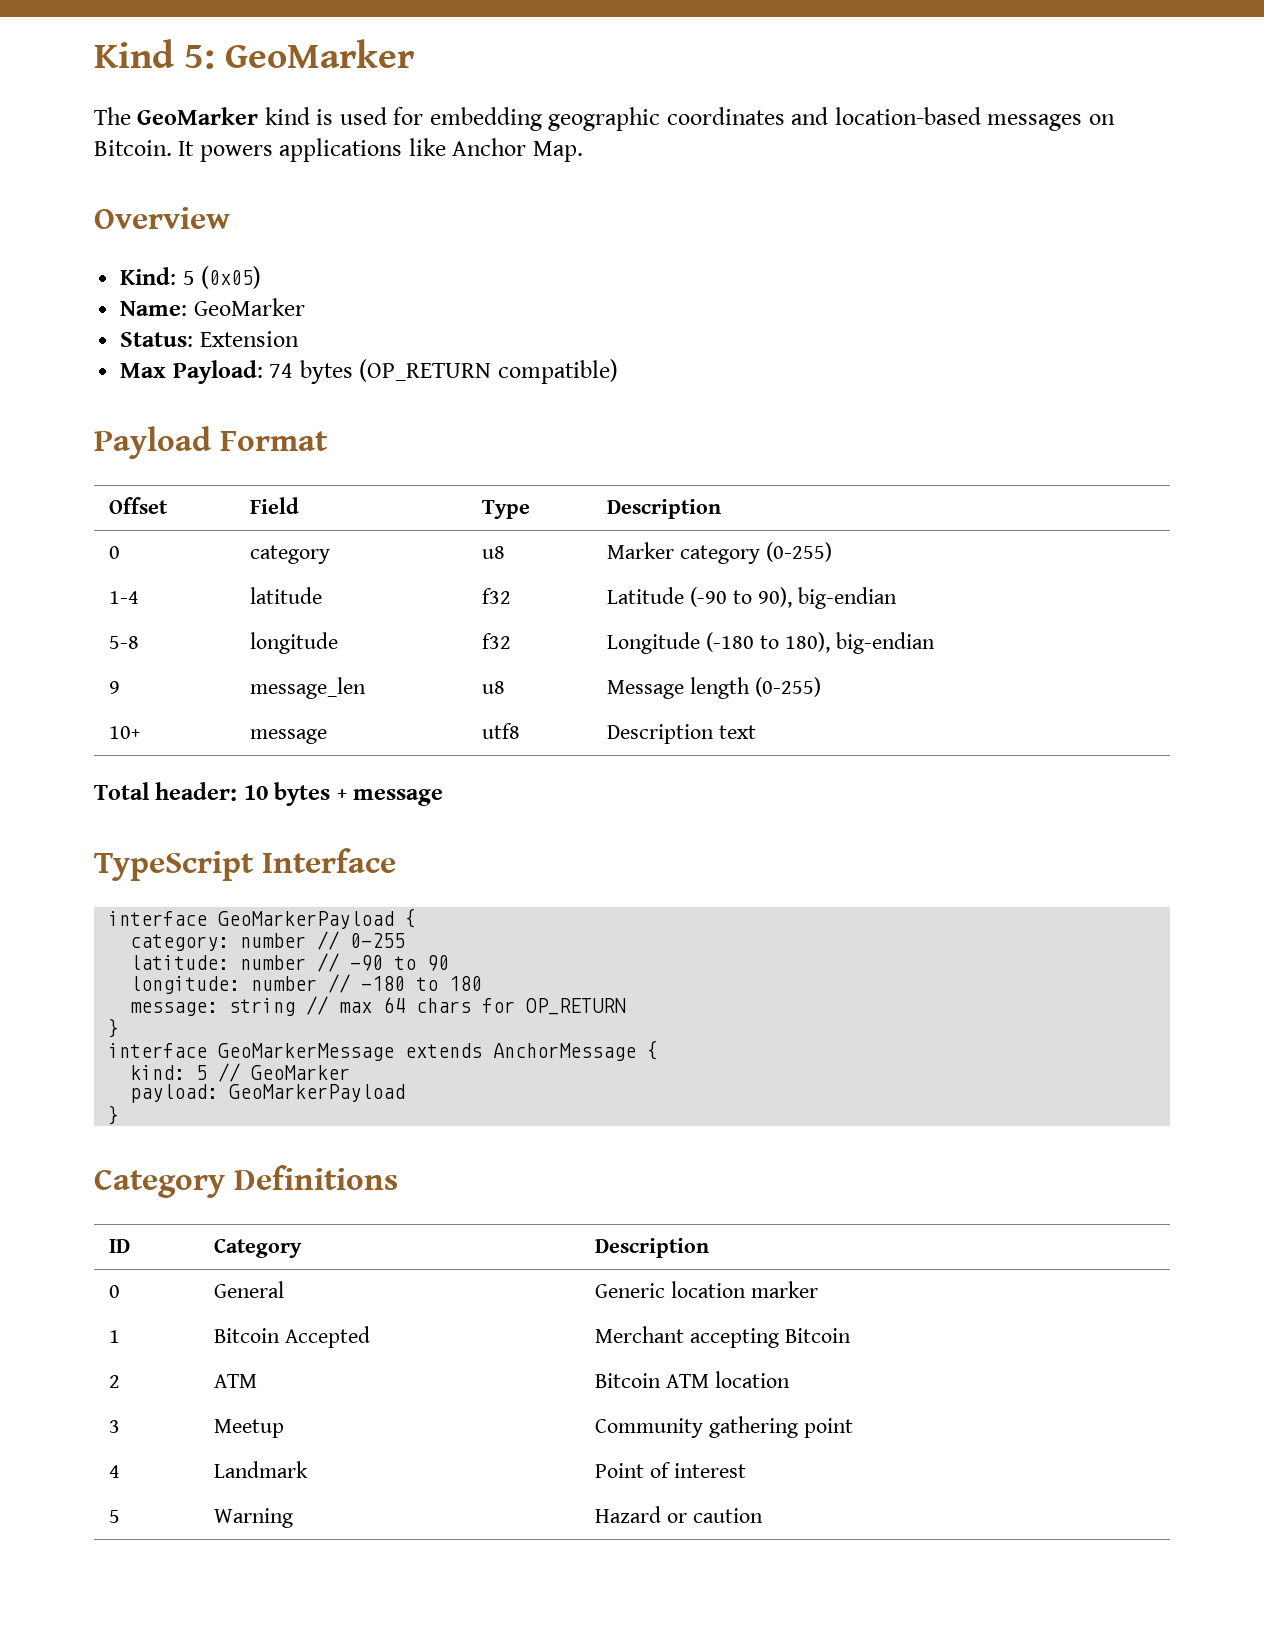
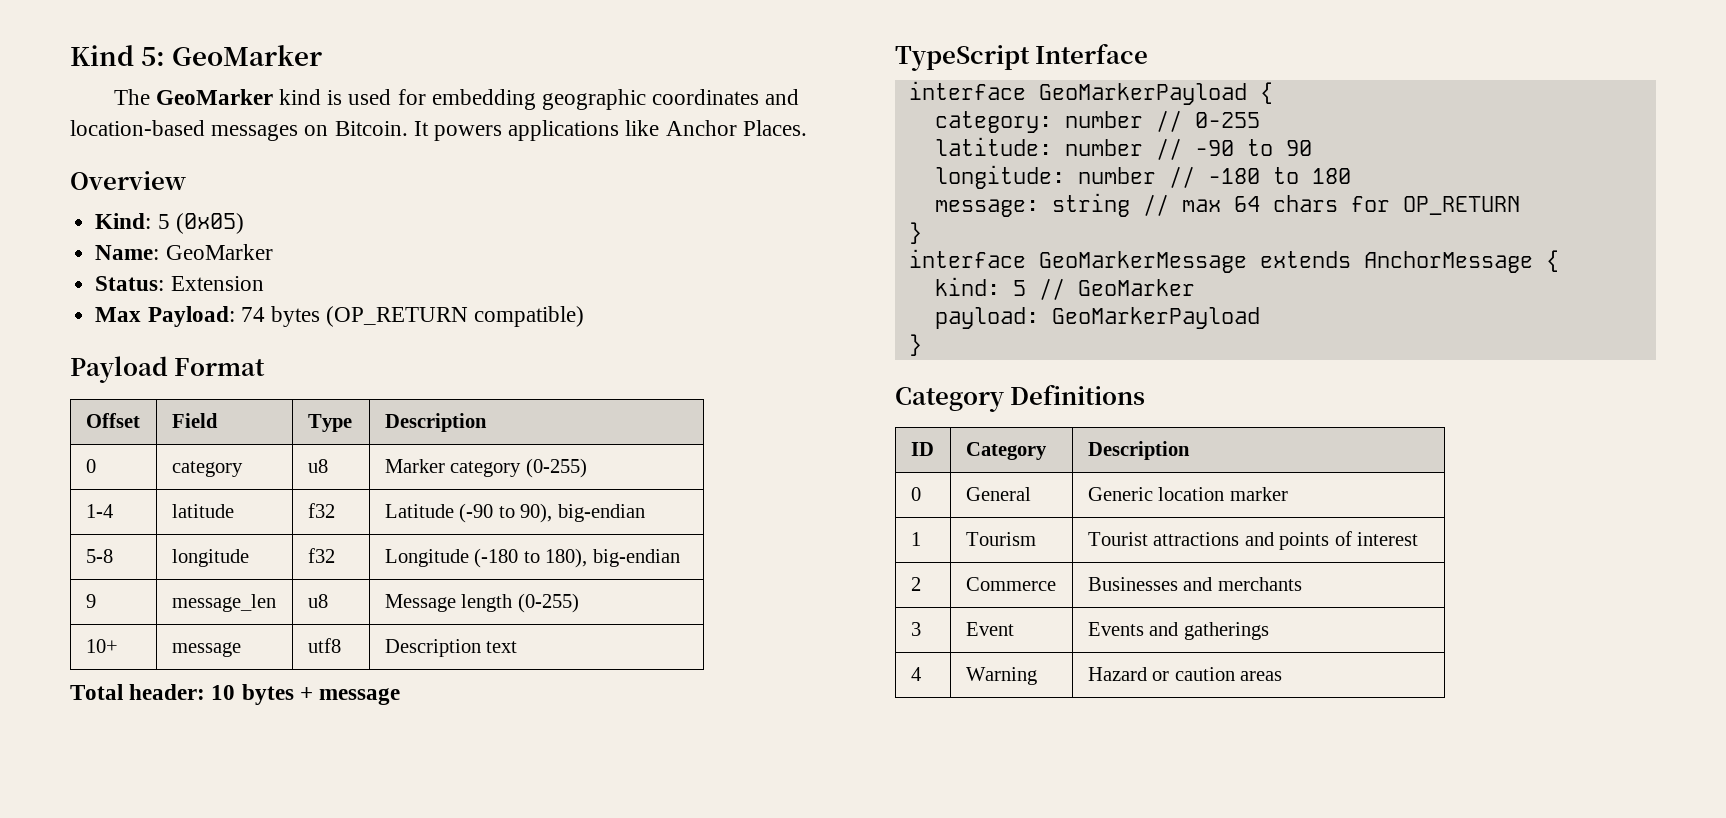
- It powers applications like Anchor Map.
+ It powers applications like Anchor Places.
- 1 | Bitcoin Accepted | Merchant accepting Bitcoin
- 2 | ATM | Bitcoin ATM location
- 3 | Meetup | Community gathering point
- 4 | Landmark | Point of interest
- 5 | Warning | Hazard or caution
+ 1 | Tourism | Tourist attractions and points of interest
+ 2 | Commerce | Businesses and merchants
+ 3 | Event | Events and gatherings
+ 4 | Warning | Hazard or caution areas

